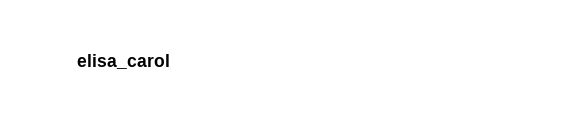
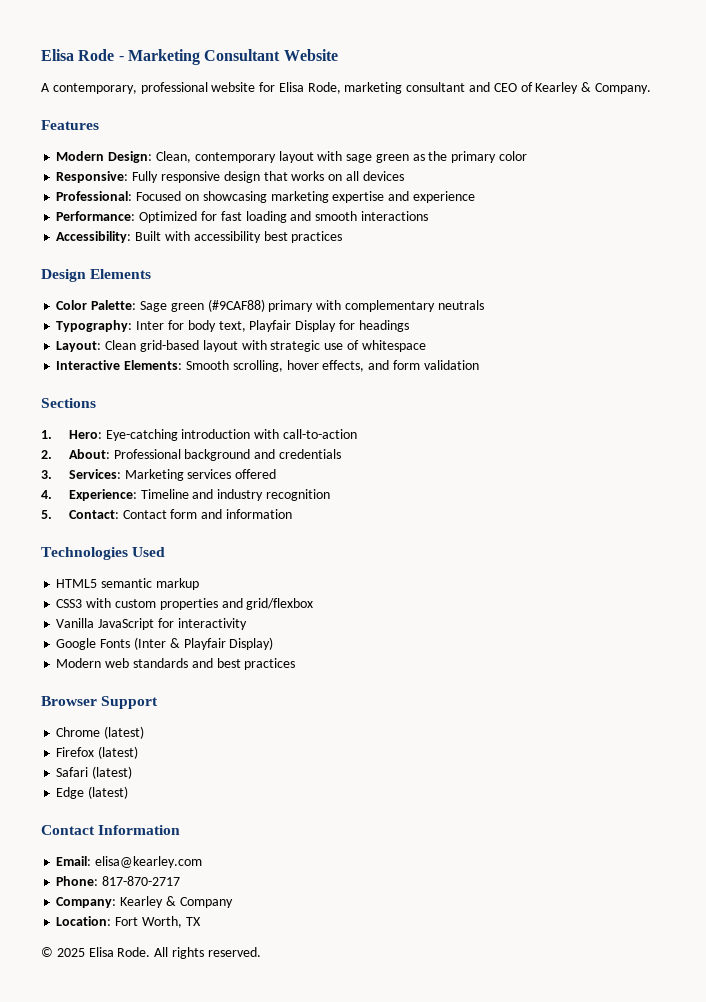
- elisa_carol
+ Elisa Rode - Marketing Consultant Website
+ A contemporary, professional website for Elisa Rode, marketing consultant and CEO of Kearley & Company.
+ Features
+ Modern Design: Clean, contemporary layout with sage green as the primary color
+ Responsive: Fully responsive design that works on all devices
+ Professional: Focused on showcasing marketing expertise and experience
+ Performance: Optimized for fast loading and smooth interactions
+ Accessibility: Built with accessibility best practices
+ Design Elements
+ Color Palette: Sage green (#9CAF88) primary with complementary neutrals
+ Typography: Inter for body text, Playfair Display for headings
+ Layout: Clean grid-based layout with strategic use of whitespace
+ Interactive Elements: Smooth scrolling, hover effects, and form validation
+ Sections
+ 1. Hero: Eye-catching introduction with call-to-action
+ 2. About: Professional background and credentials
+ 3. Services: Marketing services offered
+ 4. Experience: Timeline and industry recognition
+ 5. Contact: Contact form and information
+ Technologies Used
+ HTML5 semantic markup
+ CSS3 with custom properties and grid/flexbox
+ Vanilla JavaScript for interactivity
+ Google Fonts (Inter & Playfair Display)
+ Modern web standards and best practices
+ Browser Support
+ Chrome (latest)
+ Firefox (latest)
+ Safari (latest)
+ Edge (latest)
+ Contact Information
+ Email: elisa@kearley.com
+ Phone: 817-870-2717
+ Company: Kearley & Company
+ Location: Fort Worth, TX
+ © 2025 Elisa Rode. All rights reserved.

